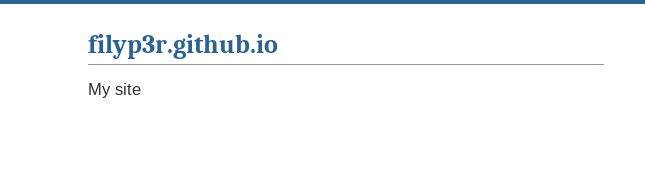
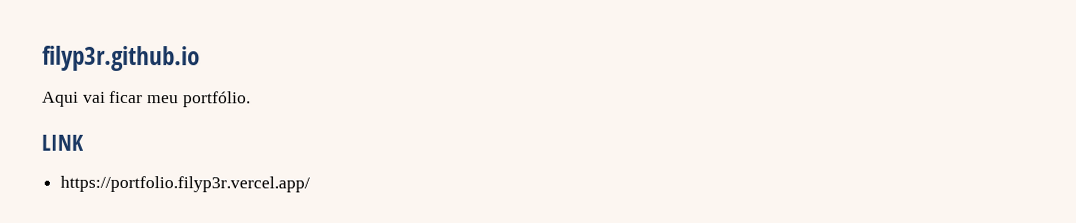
- My site
+ Aqui vai ficar meu portfólio.
+ LINK
+ https://portfolio.filyp3r.vercel.app/

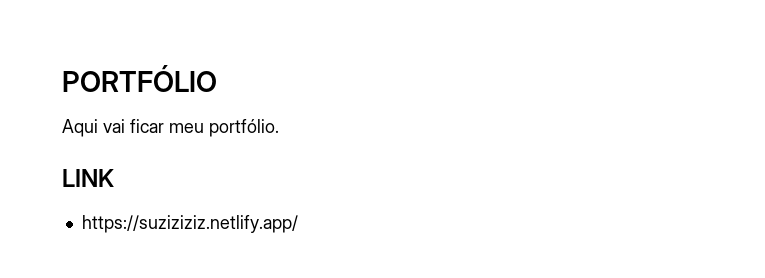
- filyp3r.github.io
+ PORTFÓLIO
- https://portfolio.filyp3r.vercel.app/
+ https://suziziziz.netlify.app/

